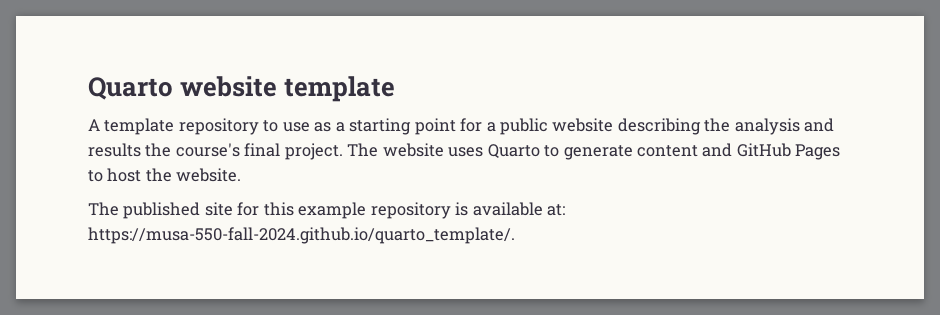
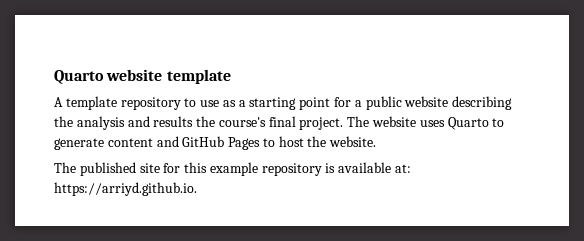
- The published site for this example repository is available at: https://musa-550-fall-2024.github.io/quarto_template/.
+ The published site for this example repository is available at: https://arriyd.github.io.

